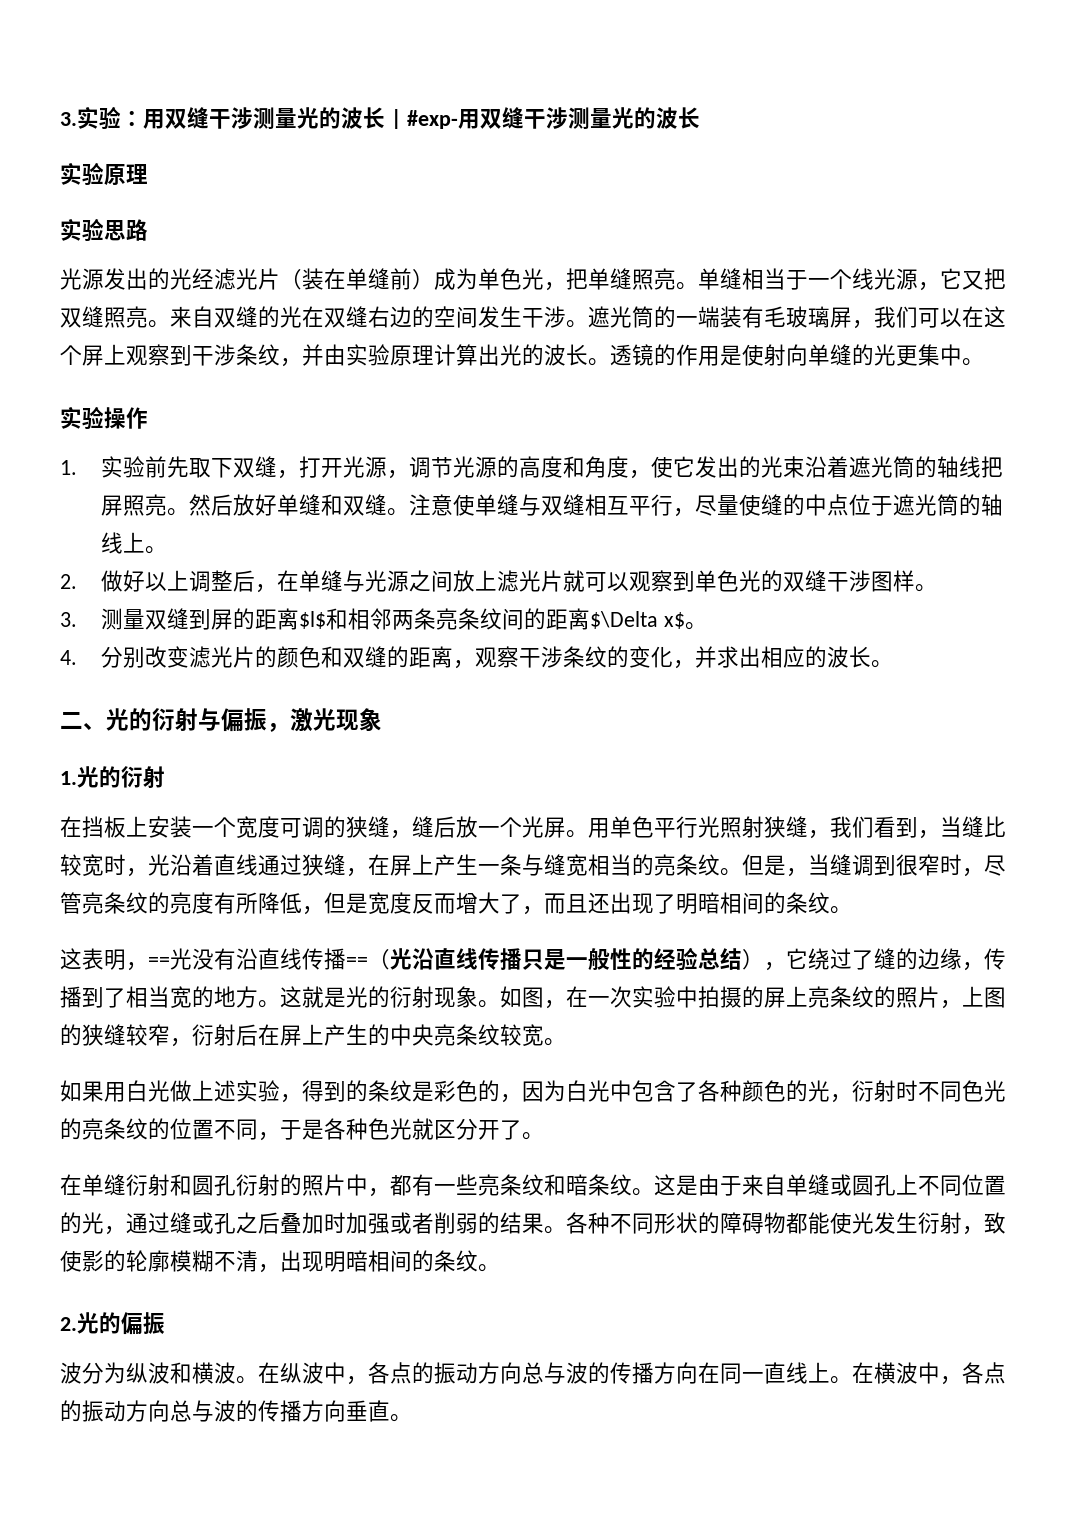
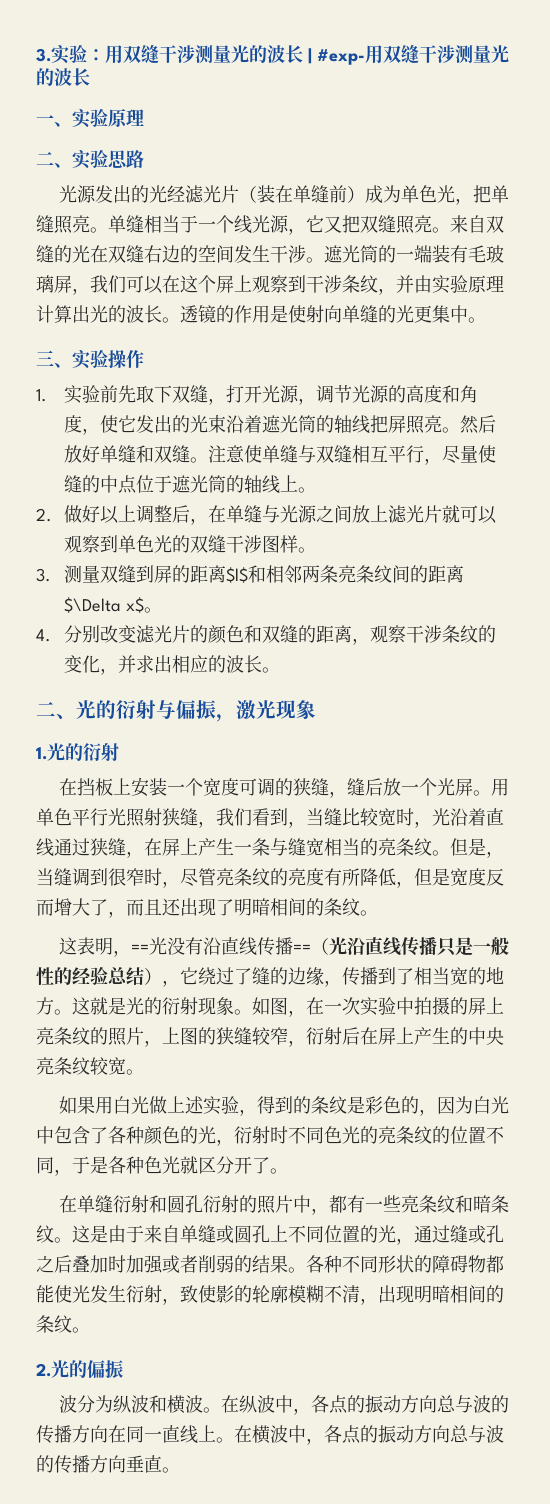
  3.实验：用双缝干涉测量光的波长 | #exp-用双缝干涉测量光的波长
- 实验原理
+ 一、实验原理
- 实验思路
+ 二、实验思路
- 实验操作
+ 三、实验操作

